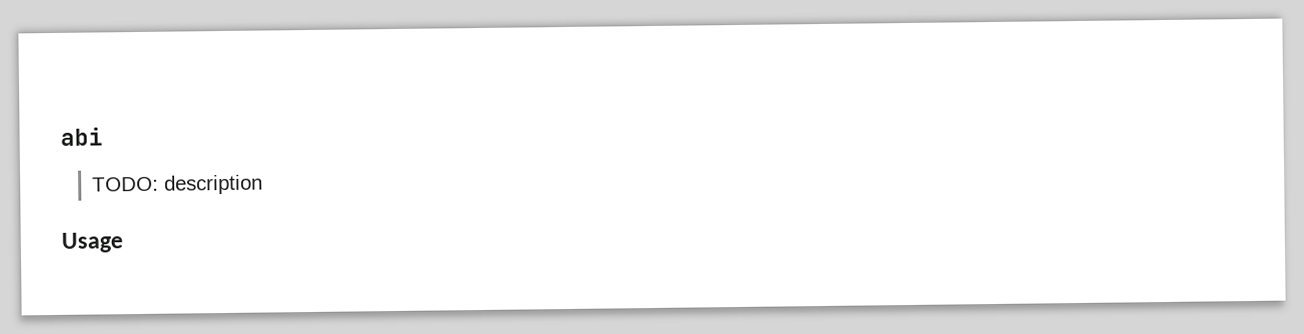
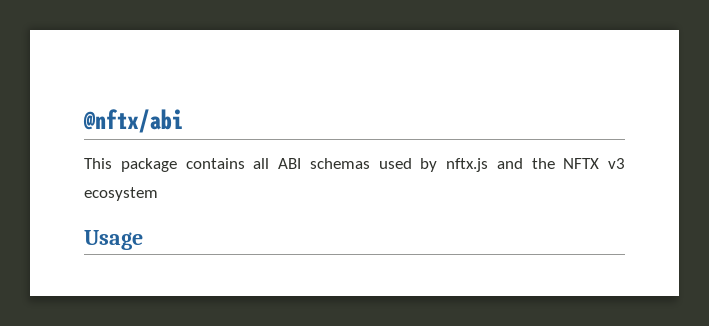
- abi
- TODO: description
+ @nftx/abi
+ This package contains all ABI schemas used by nftx.js and the NFTX v3 ecosystem

